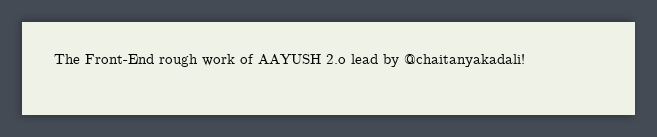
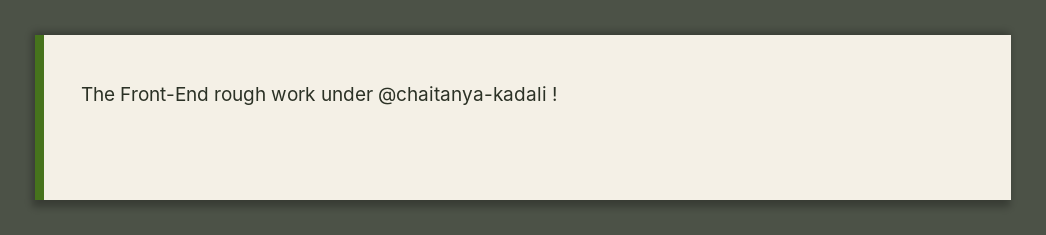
- The Front-End rough work of AAYUSH 2.o lead by @chaitanyakadali!
+ The Front-End rough work under @chaitanya-kadali !

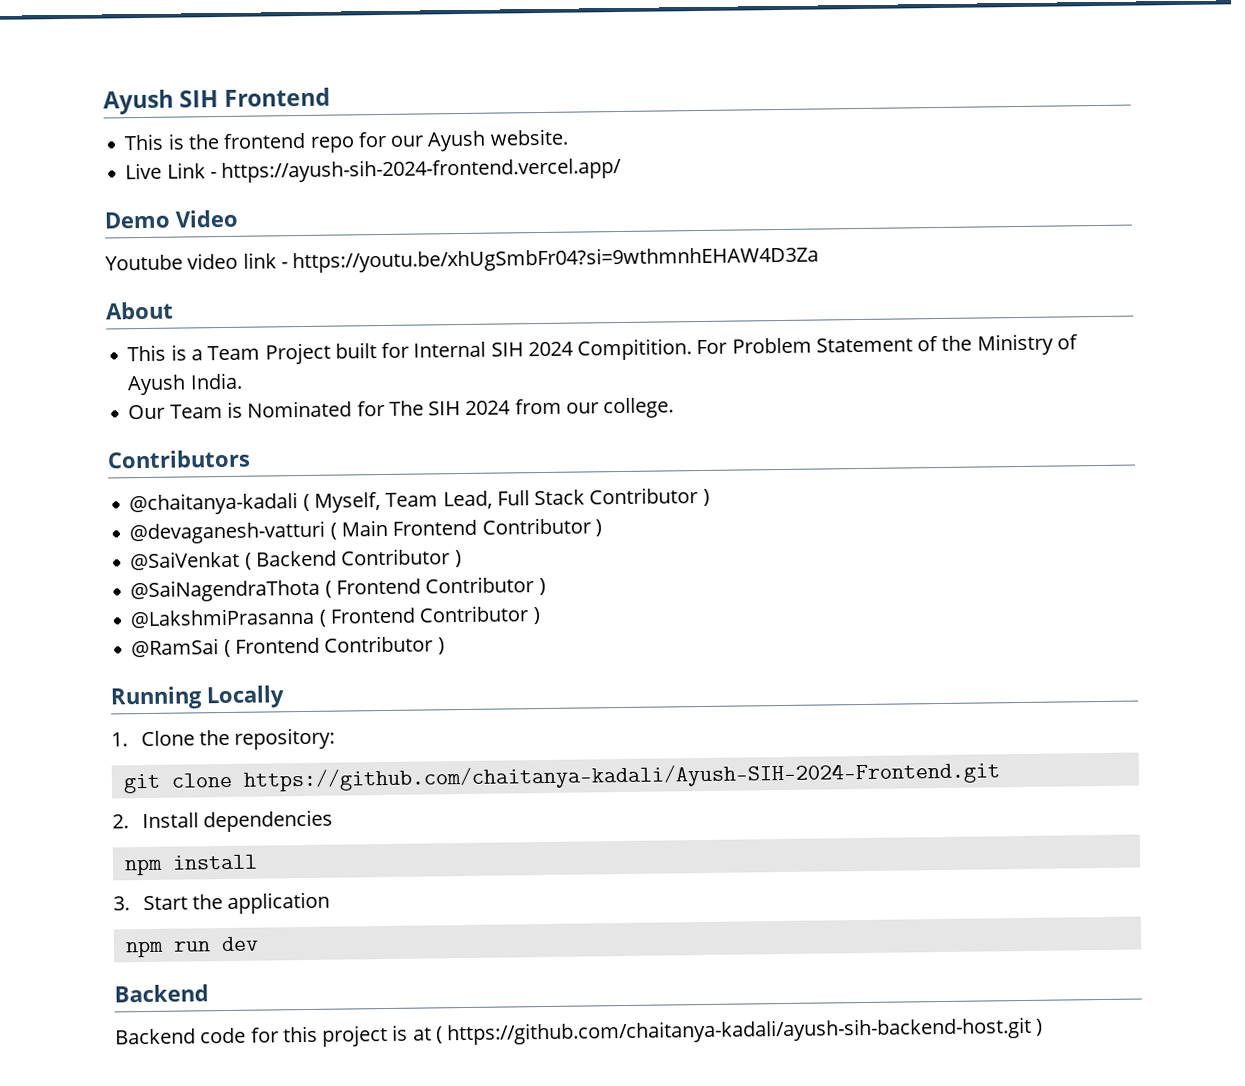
- The Front-End rough work under @chaitanya-kadali !
+ Ayush SIH Frontend
+ This is the frontend repo for our Ayush website.
+ Live Link - https://ayush-sih-2024-frontend.vercel.app/
+ Demo Video
+ Youtube video link - https://youtu.be/xhUgSmbFr04?si=9wthmnhEHAW4D3Za
+ About
+ This is a Team Project built for Internal SIH 2024 Compitition. For Problem Statement of the Ministry of Ayush India.
+ Our Team is Nominated for The SIH 2024 from our college.
+ Contributors
+ @chaitanya-kadali ( Myself, Team Lead, Full Stack Contributor )
+ @devaganesh-vatturi ( Main Frontend Contributor )
+ @SaiVenkat ( Backend Contributor )
+ @SaiNagendraThota ( Frontend Contributor )
+ @LakshmiPrasanna ( Frontend Contributor )
+ @RamSai ( Frontend Contributor )
+ Running Locally
+ 1. Clone the repository:
+ git clone https://github.com/chaitanya-kadali/Ayush-SIH-2024-Frontend.git
+ 2. Install dependencies
+ npm install
+ 3. Start the application
+ npm run dev
+ Backend
+ Backend code for this project is at ( https://github.com/chaitanya-kadali/ayush-sih-backend-host.git )

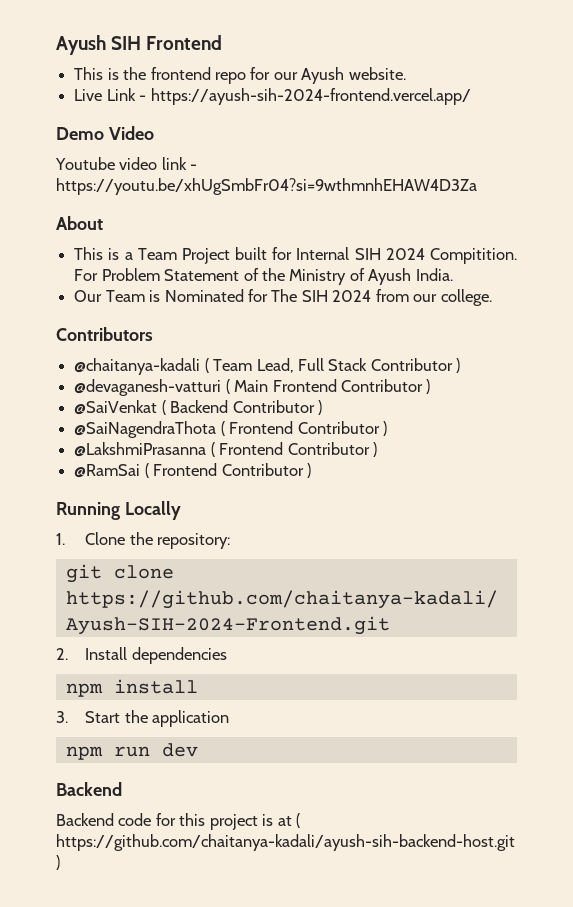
- @chaitanya-kadali ( Myself, Team Lead, Full Stack Contributor )
+ @chaitanya-kadali ( Team Lead, Full Stack Contributor )

